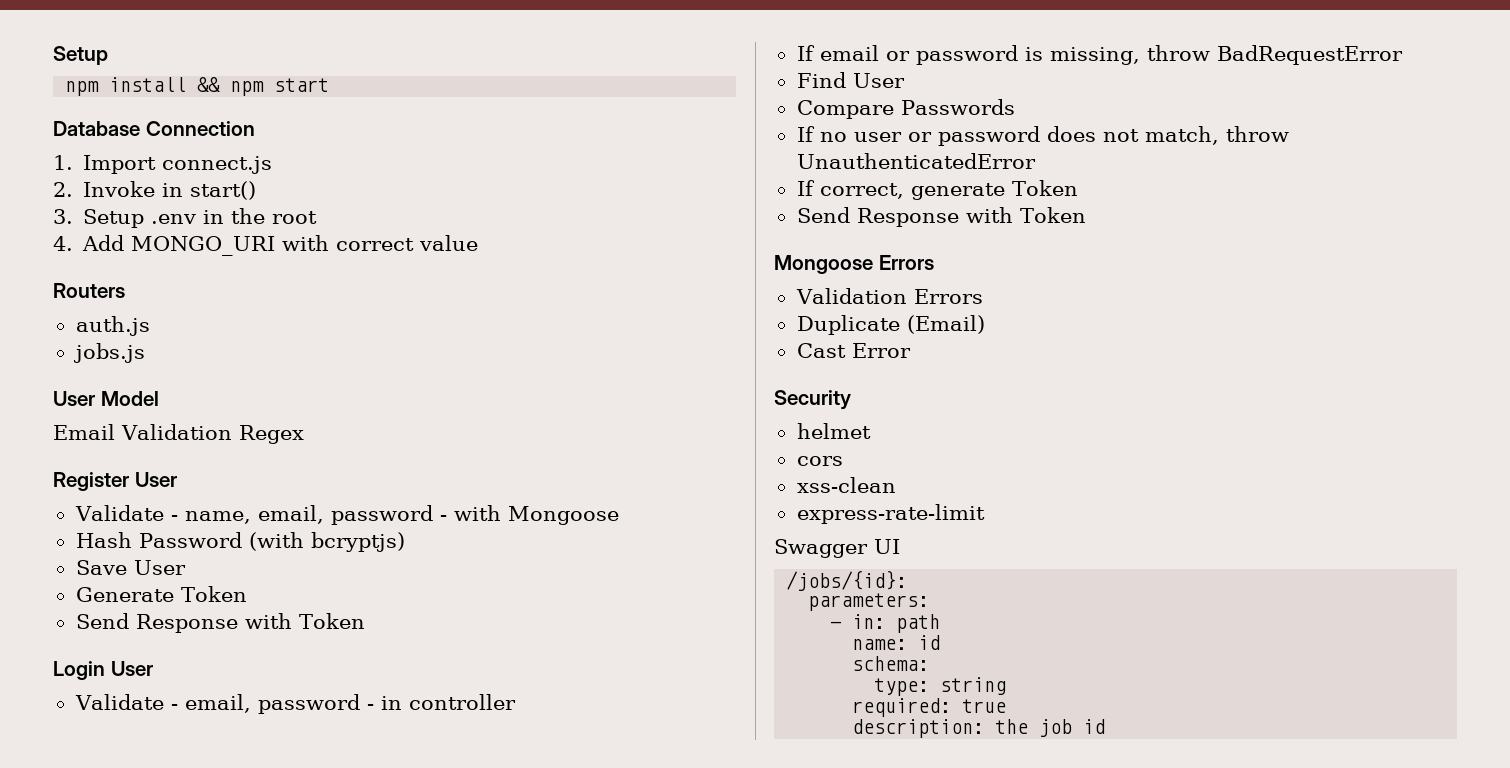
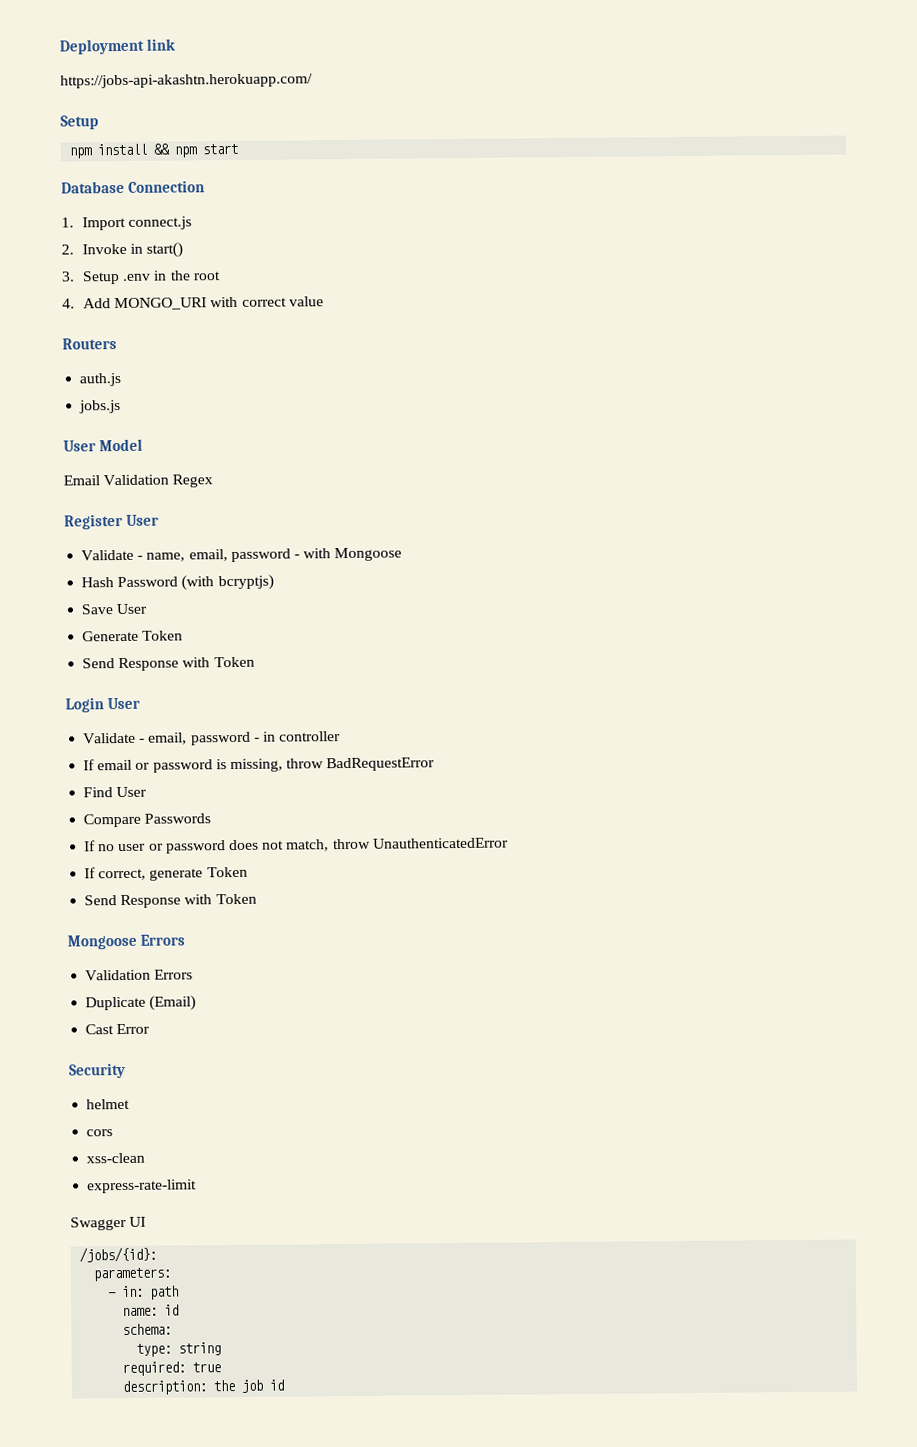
+ Deployment link
+ https://jobs-api-akashtn.herokuapp.com/

